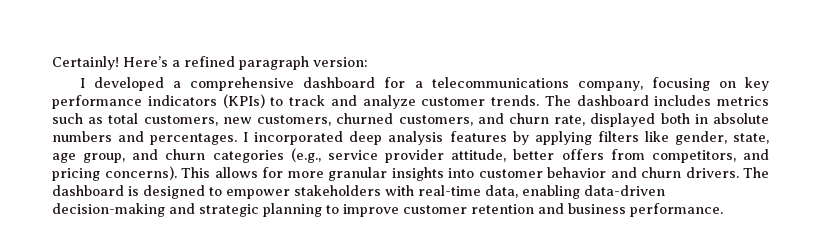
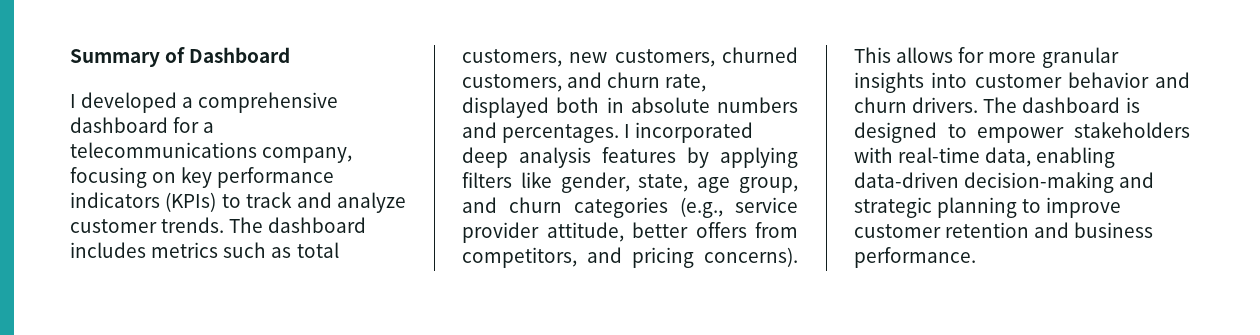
- Certainly! Here’s a refined paragraph version:
+ Summary of Dashboard

